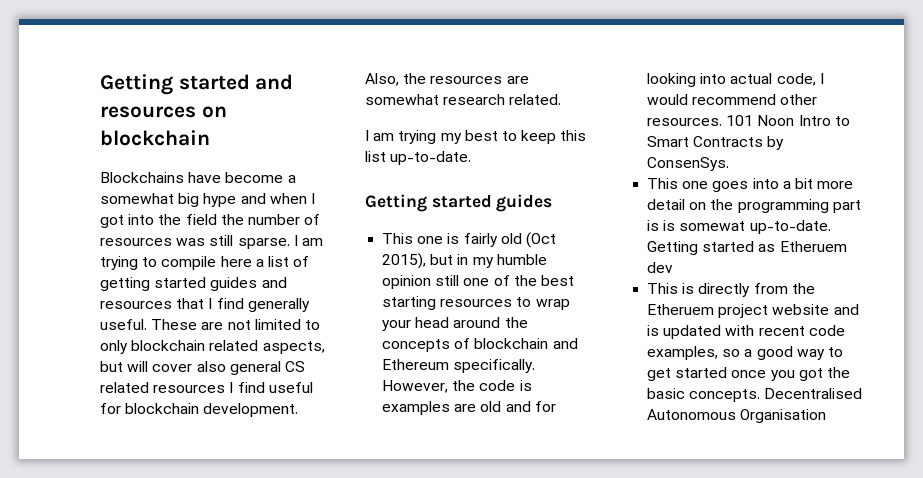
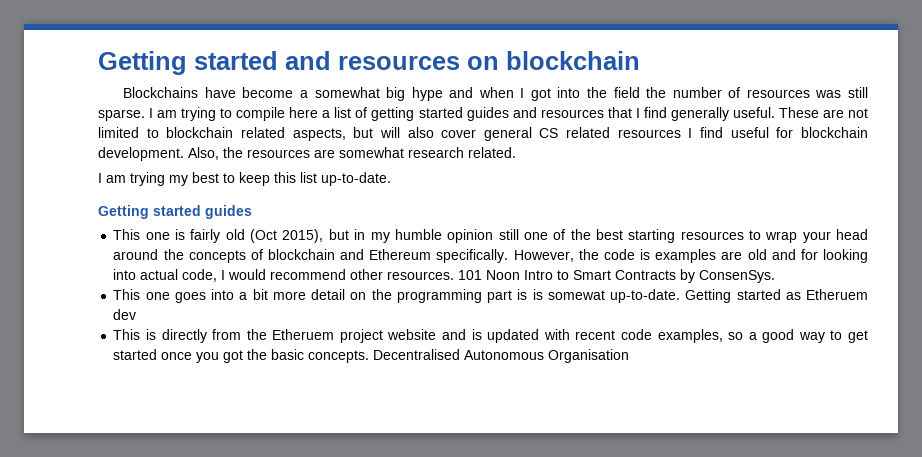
- These are not limited to only blockchain related aspects, but will cover also general CS related resources I find useful for blockchain development.
+ These are not limited to blockchain related aspects, but will also cover general CS related resources I find useful for blockchain development.

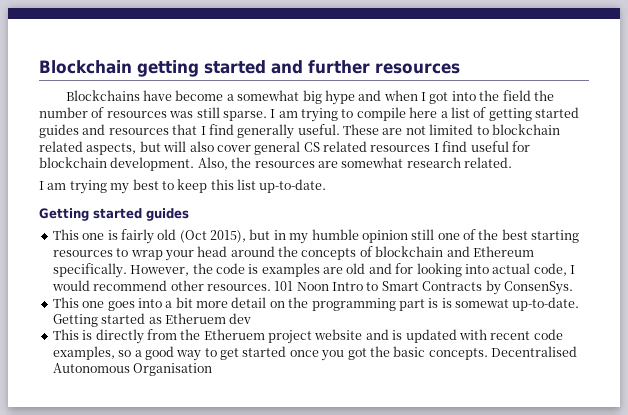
- Getting started and resources on blockchain
+ Blockchain getting started and further resources

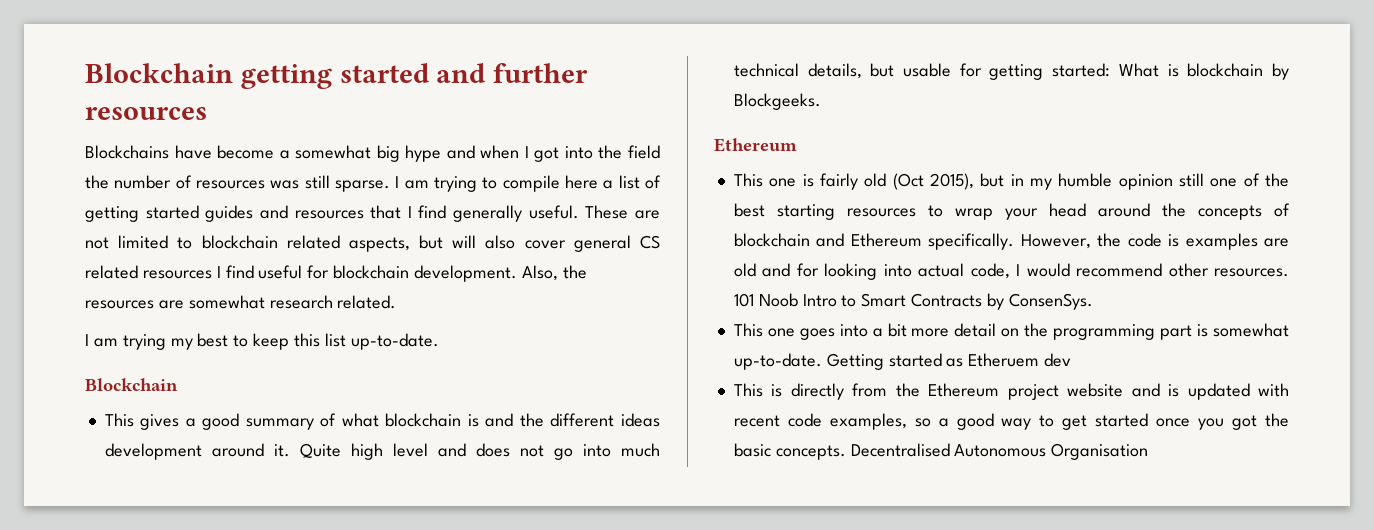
  I am trying my best to keep this list up-to-date.
- Getting started guides
+ Blockchain
+ This gives a good summary of what blockchain is and the different ideas development around it. Quite high level and does not go into much technical details, but usable for getting started: What is blockchain by Blockgeeks.
+ Ethereum
- 101 Noon Intro to Smart Contracts by ConsenSys.
+ 101 Noob Intro to Smart Contracts by ConsenSys.
- This one goes into a bit more detail on the programming part is is somewat up-to-date.
+ This one goes into a bit more detail on the programming part is somewhat up-to-date.
- This is directly from the Etheruem project website and is updated with recent code examples, so a good way to get started once you got the basic concepts.
+ This is directly from the Ethereum project website and is updated with recent code examples, so a good way to get started once you got the basic concepts.

